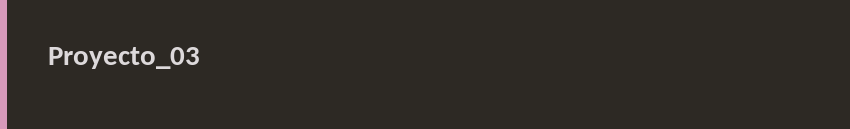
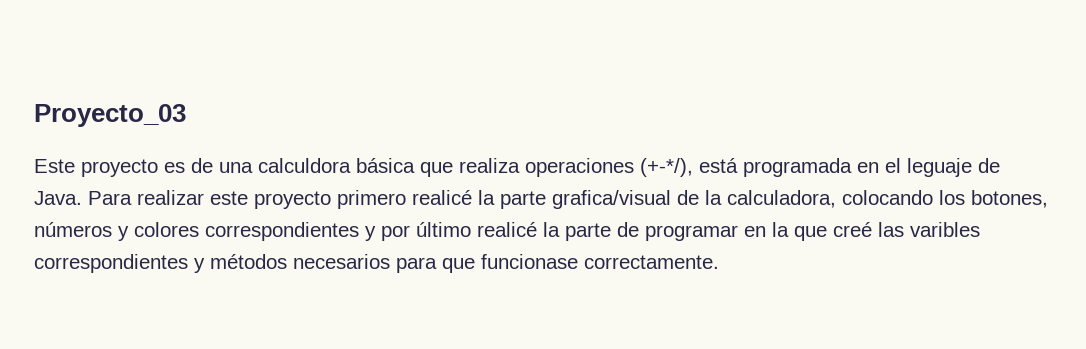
+ Este proyecto es de una calculdora básica que realiza operaciones (+-*/), está programada en el leguaje de Java. Para realizar este proyecto primero realicé la parte grafica/visual de la calculadora, colocando los botones, números y colores correspondientes y por último realicé la parte de programar en la que creé las varibles correspondientes y métodos necesarios para que funcionase correctamente.

